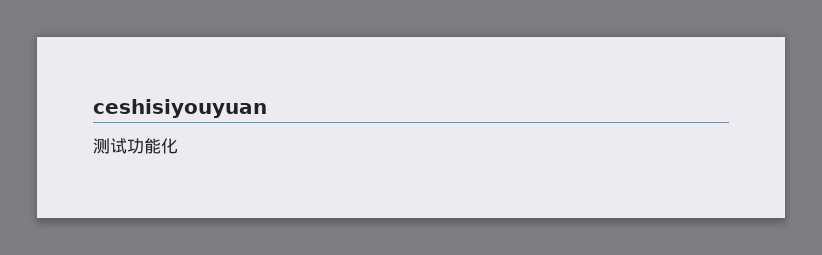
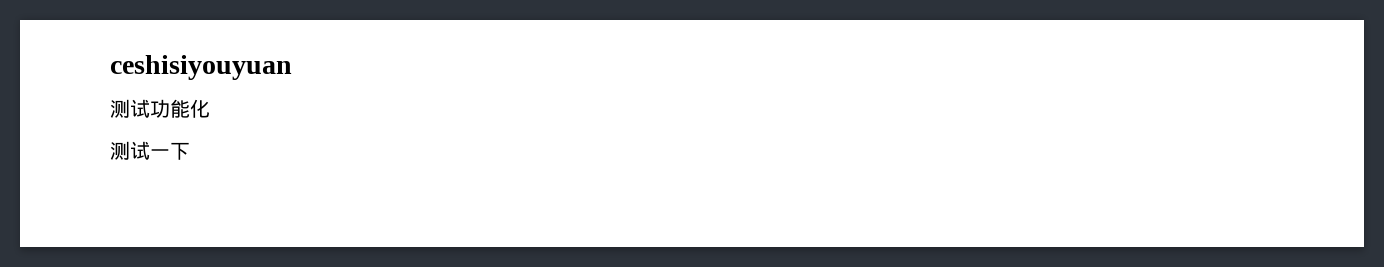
+ 测试一下

